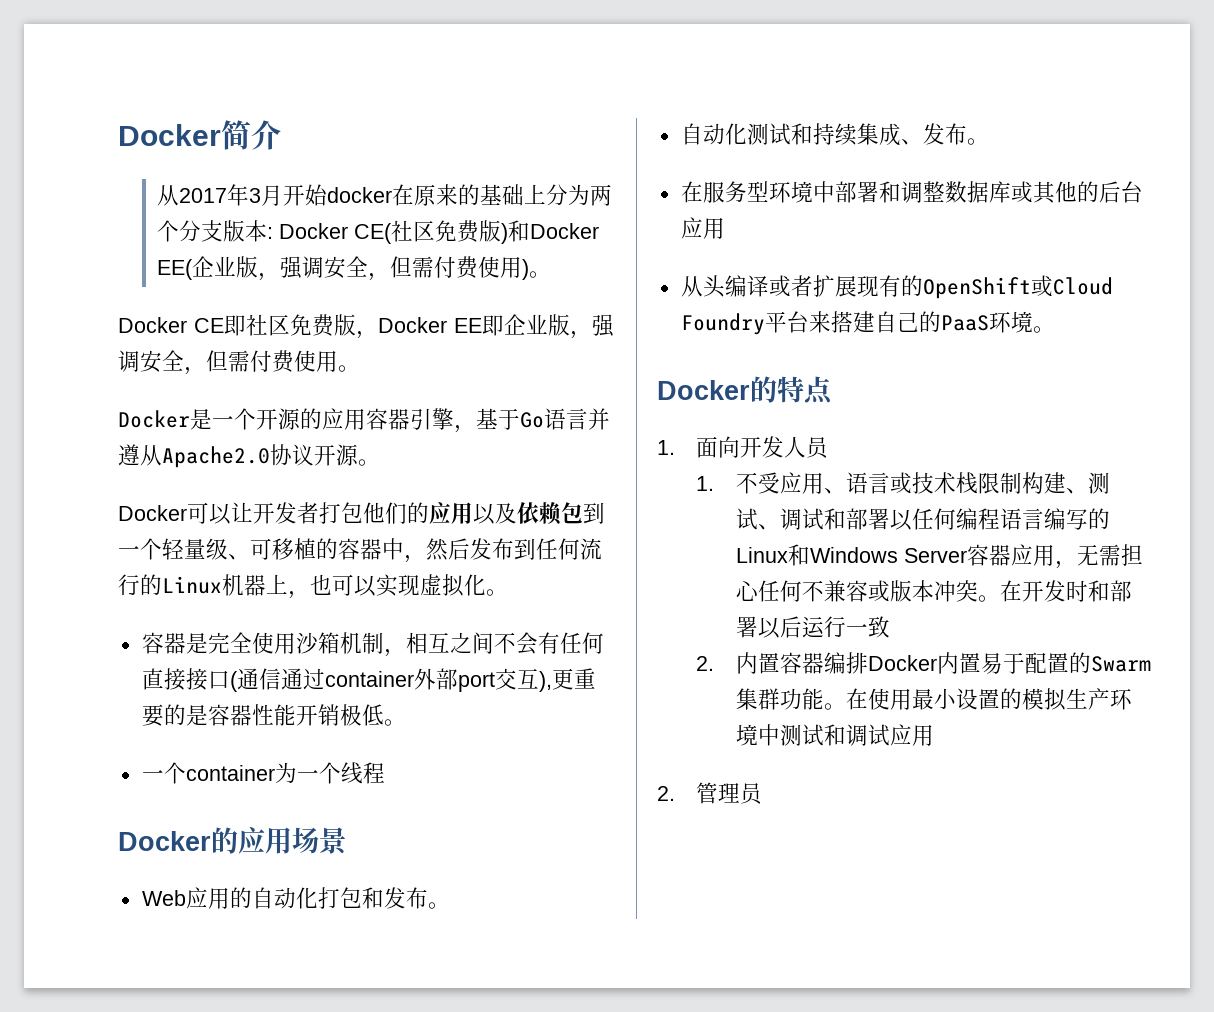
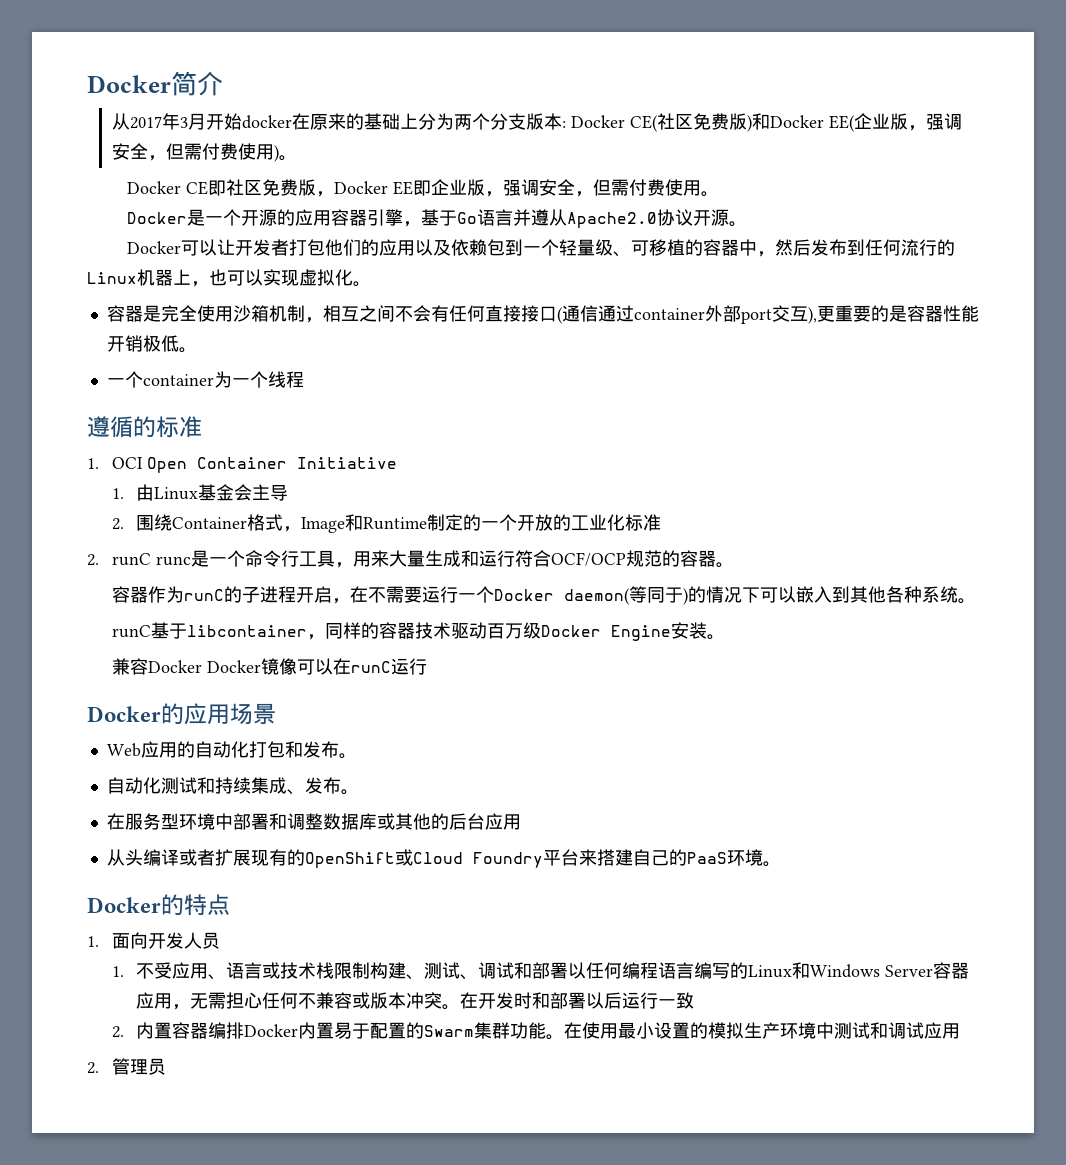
+ 遵循的标准
+ 1. OCI Open Container Initiative
+ 1.由Linux基金会主导
+ 2.围绕Container格式，Image和Runtime制定的一个开放的工业化标准
+ 2. runC runc是一个命令行工具，用来大量生成和运行符合OCF/OCP规范的容器。
+ 容器作为runC的子进程开启，在不需要运行一个Docker daemon(等同于)的情况下可以嵌入到其他各种系统。
+ runC基于libcontainer，同样的容器技术驱动百万级Docker Engine安装。
+ 兼容Docker Docker镜像可以在runC运行

